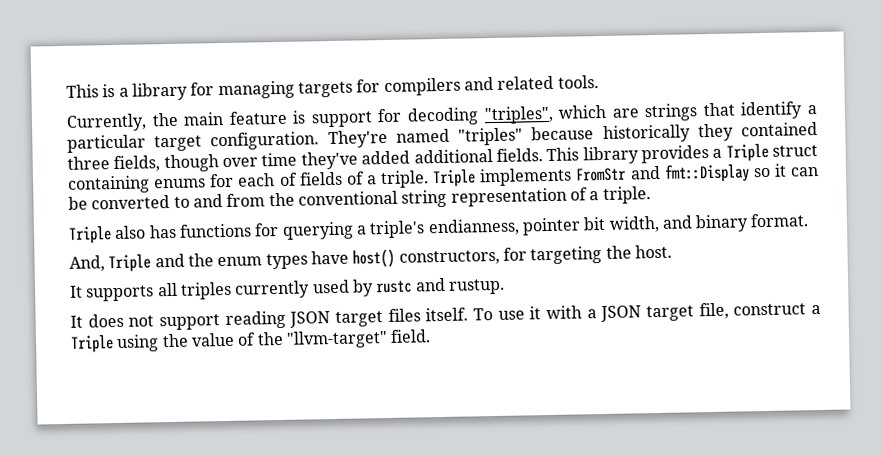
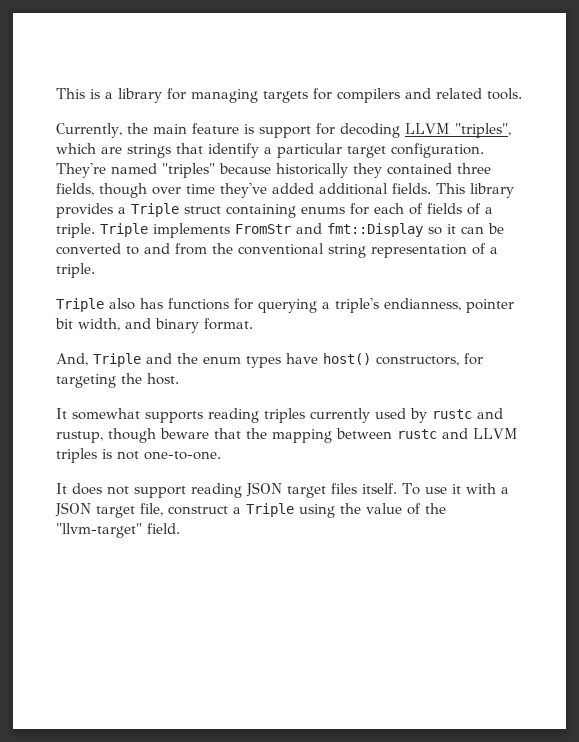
- Currently, the main feature is support for decoding "triples", which are strings that identify a particular target configuration.
+ Currently, the main feature is support for decoding LLVM "triples", which are strings that identify a particular target configuration.
- It supports all triples currently used by rustc and rustup.
+ It somewhat supports reading triples currently used by rustc and rustup, though beware that the mapping between rustc and LLVM triples is not one-to-one.

